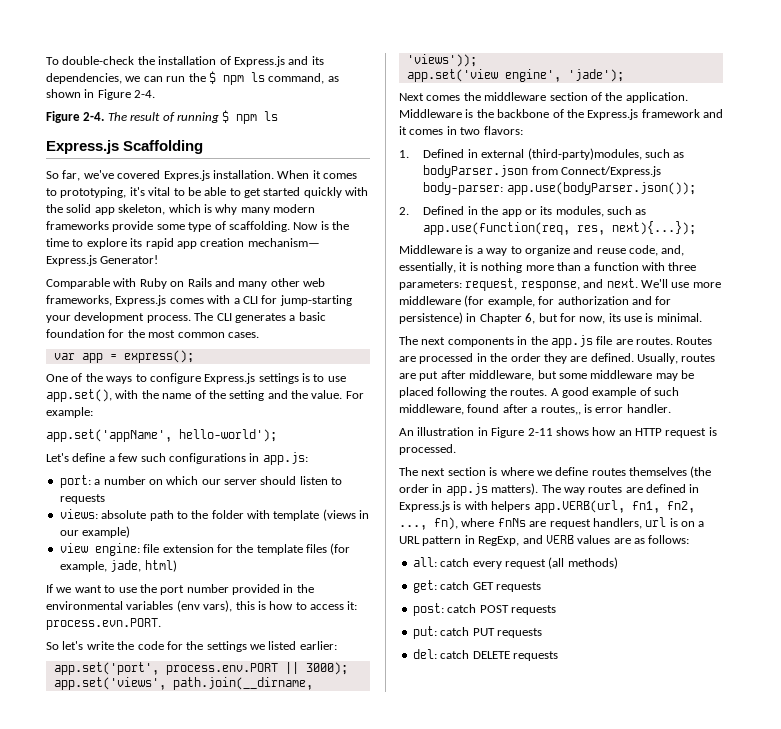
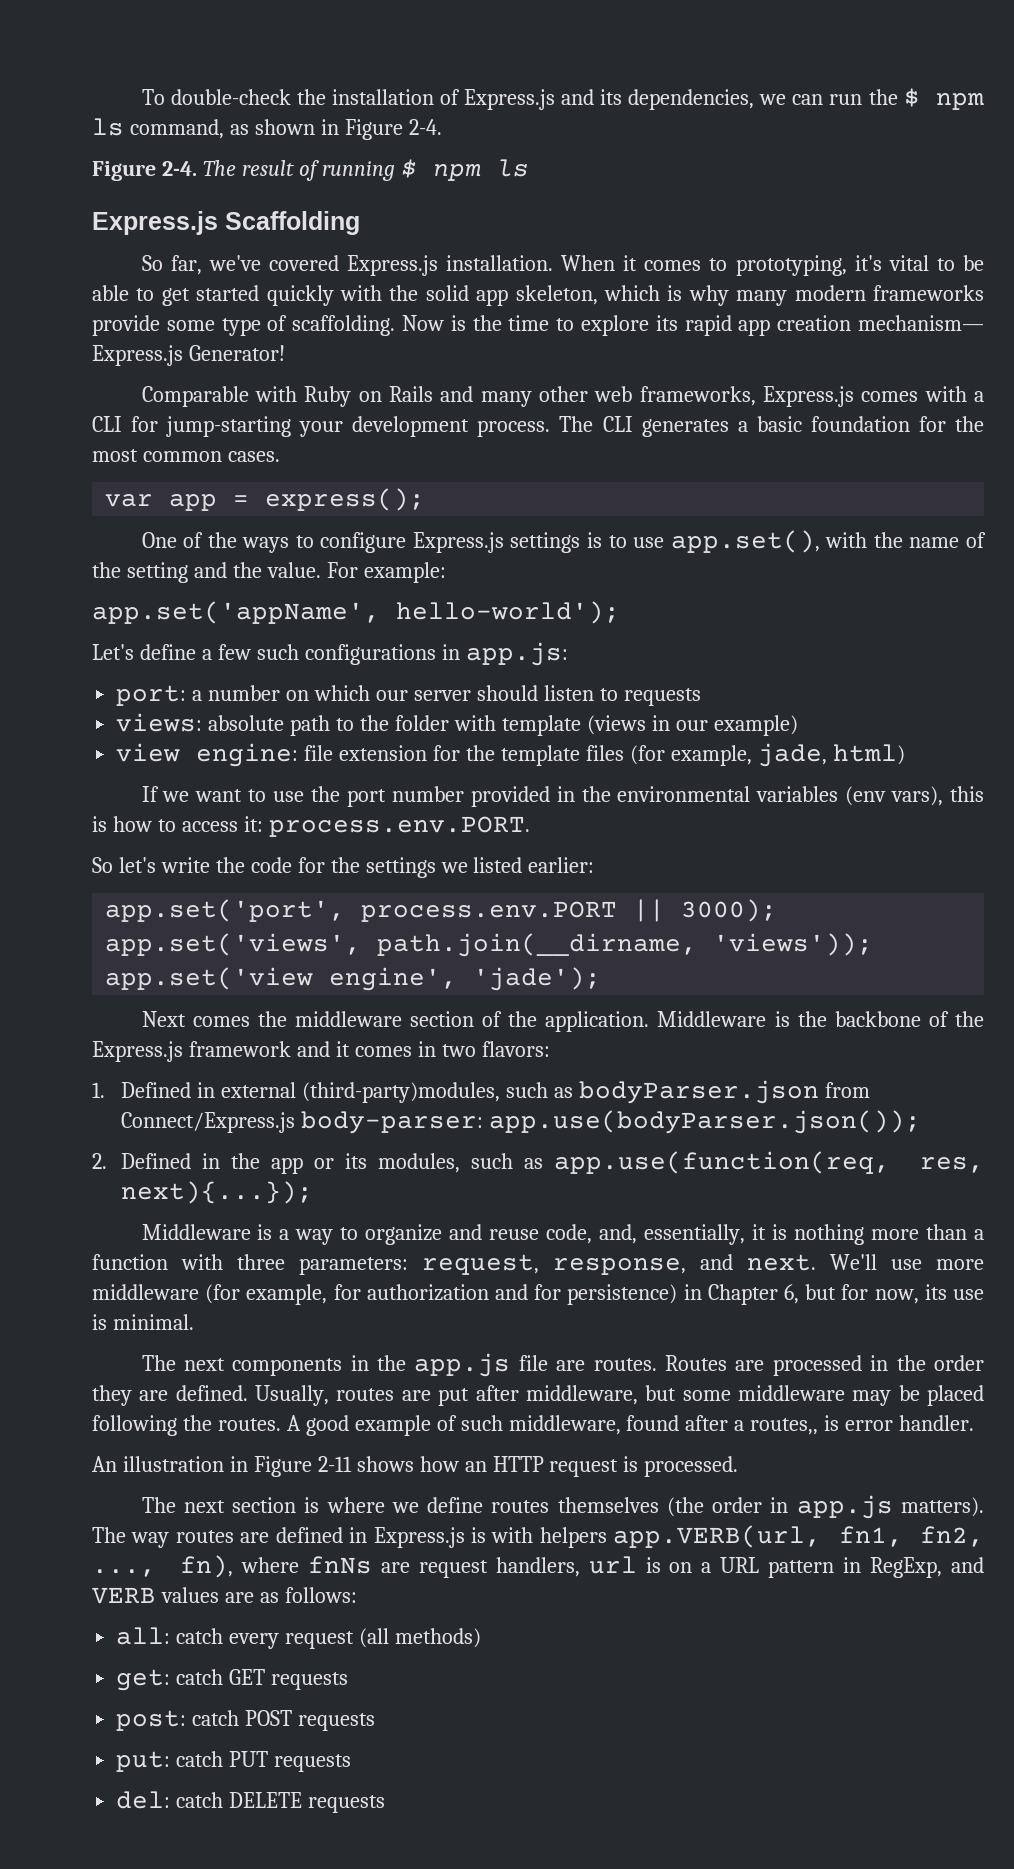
- So far, we've covered Expres.js installation.
+ So far, we've covered Express.js installation.
- If we want to use the port number provided in the environmental variables (env vars), this is how to access it: process.evn.PORT.
+ If we want to use the port number provided in the environmental variables (env vars), this is how to access it: process.env.PORT.

